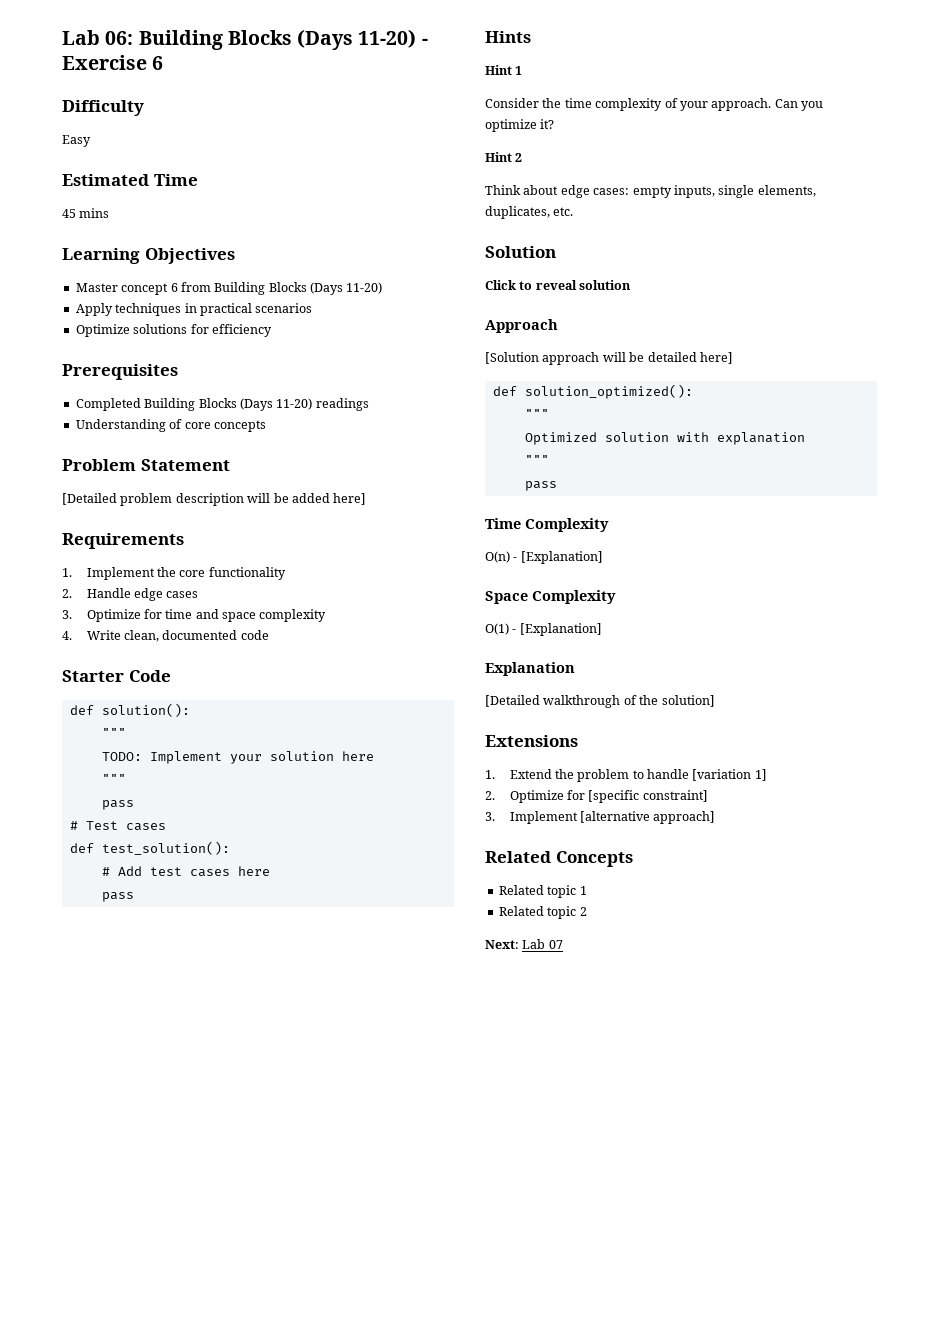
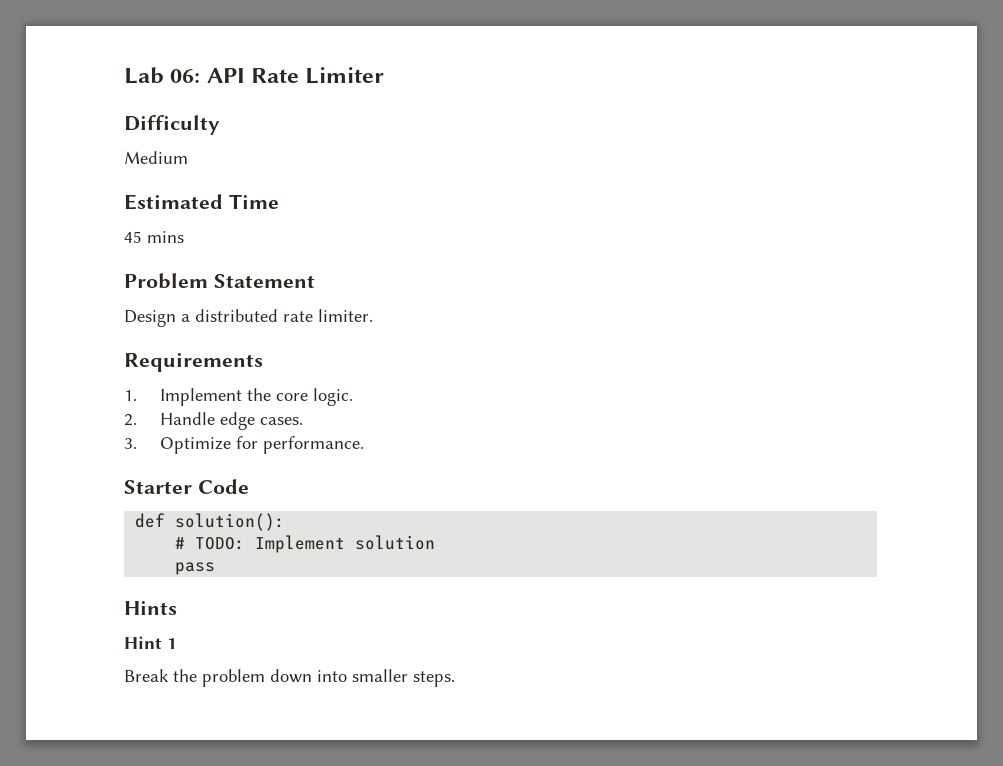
- Lab 06: Building Blocks (Days 11-20) - Exercise 6
+ Lab 06: API Rate Limiter
- Easy
+ Medium
- Learning Objectives
- Master concept 6 from Building Blocks (Days 11-20)
- Apply techniques in practical scenarios
- Optimize solutions for efficiency
- Prerequisites
- Completed Building Blocks (Days 11-20) readings
- Understanding of core concepts
  Problem Statement
- [Detailed problem description will be added here]
+ Design a distributed rate limiter.
- 1. Implement the core functionality
+ 1. Implement the core logic.
- 2. Handle edge cases
+ 2. Handle edge cases.
- 3. Optimize for time and space complexity
- 4. Write clean, documented code
+ 3. Optimize for performance.
  def solution():
- """
- TODO: Implement your solution here
- """
- pass
- # Test cases
- def test_solution():
- # Add test cases here
+ # TODO: Implement solution
  pass
  Hints
  Hint 1
- Consider the time complexity of your approach. Can you optimize it?
- Hint 2
- Think about edge cases: empty inputs, single elements, duplicates, etc.
- Solution
- Click to reveal solution
- Approach
- [Solution approach will be detailed here]
- def solution_optimized():
- """
- Optimized solution with explanation
- """
- pass
- Time Complexity
- O(n) - [Explanation]
- Space Complexity
- O(1) - [Explanation]
- Explanation
- [Detailed walkthrough of the solution]
- Extensions
- 1. Extend the problem to handle [variation 1]
- 2. Optimize for [specific constraint]
- 3. Implement [alternative approach]
- Related Concepts
- Related topic 1
- Related topic 2
- Next: Lab 07
+ Break the problem down into smaller steps.

